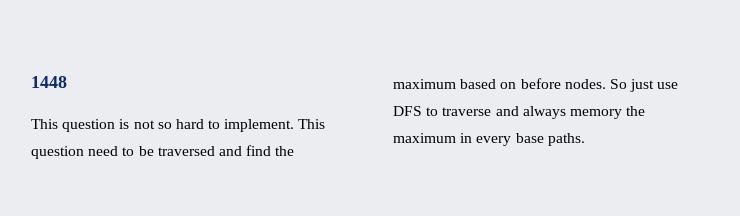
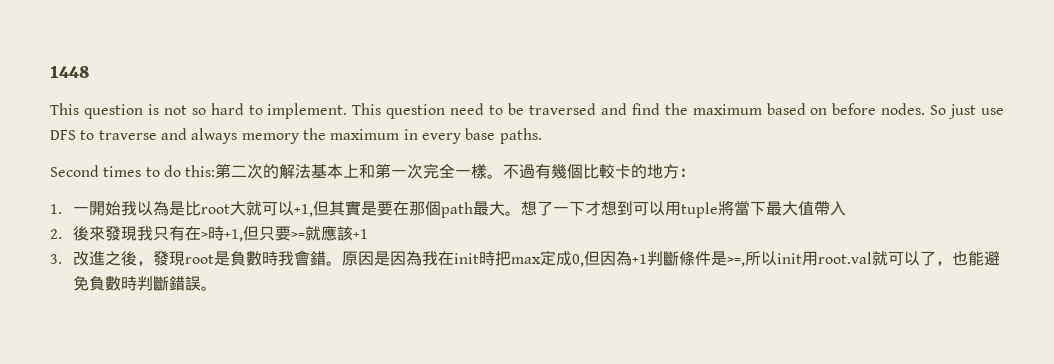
+ Second times to do this:第二次的解法基本上和第一次完全一樣。不過有幾個比較卡的地方：
+ 1.一開始我以為是比root大就可以+1,但其實是要在那個path最大。想了一下才想到可以用tuple將當下最大值帶入
+ 2.後來發現我只有在>時+1,但只要>=就應該+1
+ 3.改進之後，發現root是負數時我會錯。原因是因為我在init時把max定成0,但因為+1判斷條件是>=,所以init用root.val就可以了，也能避免負數時判斷錯誤。

